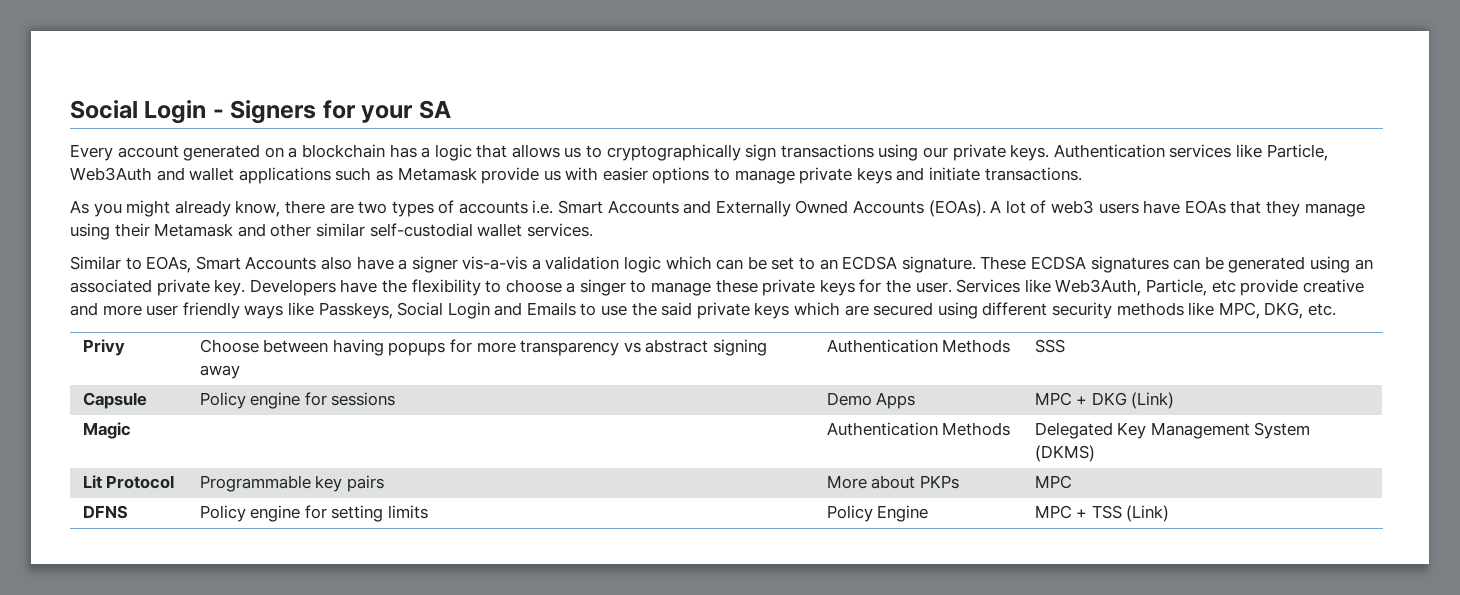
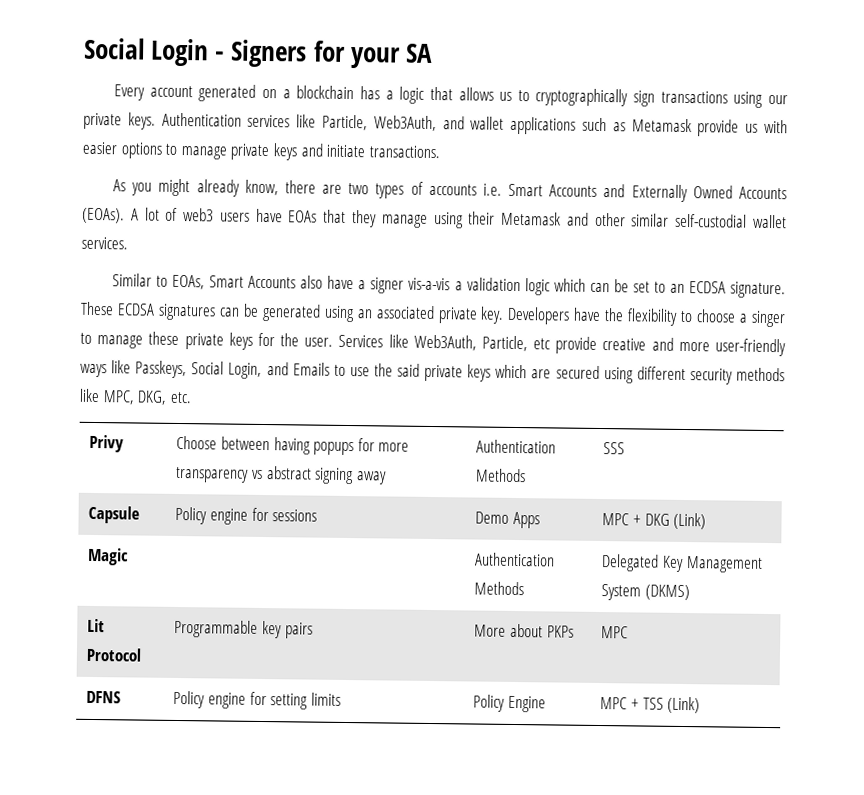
- Authentication services like Particle, Web3Auth and wallet applications such as Metamask provide us with easier options to manage private keys and initiate transactions.
+ Authentication services like Particle, Web3Auth, and wallet applications such as Metamask provide us with easier options to manage private keys and initiate transactions.
- Services like Web3Auth, Particle, etc provide creative and more user friendly ways like Passkeys, Social Login and Emails to use the said private keys which are secured using different security methods like MPC, DKG, etc.
+ Services like Web3Auth, Particle, etc provide creative and more user-friendly ways like Passkeys, Social Login, and Emails to use the said private keys which are secured using different security methods like MPC, DKG, etc.

